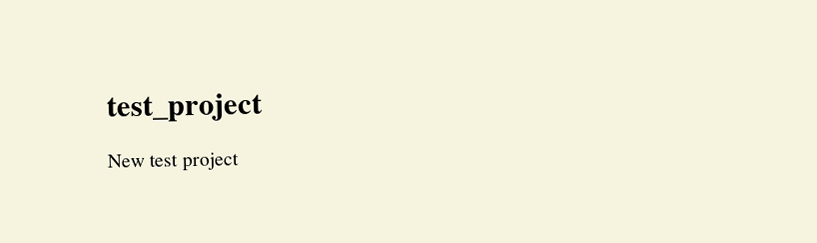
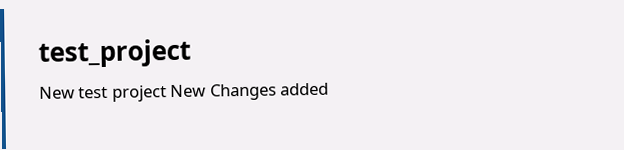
- New test project
+ New test project New Changes added

